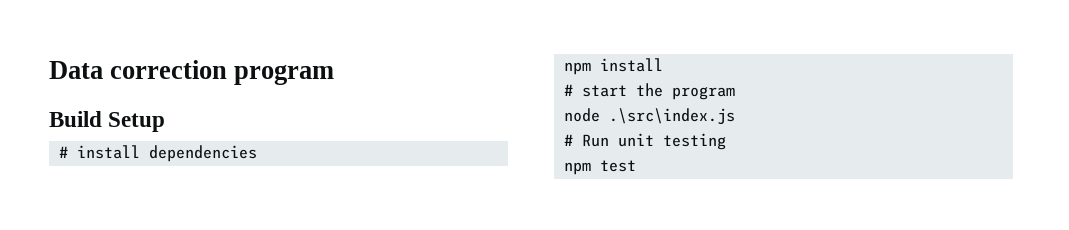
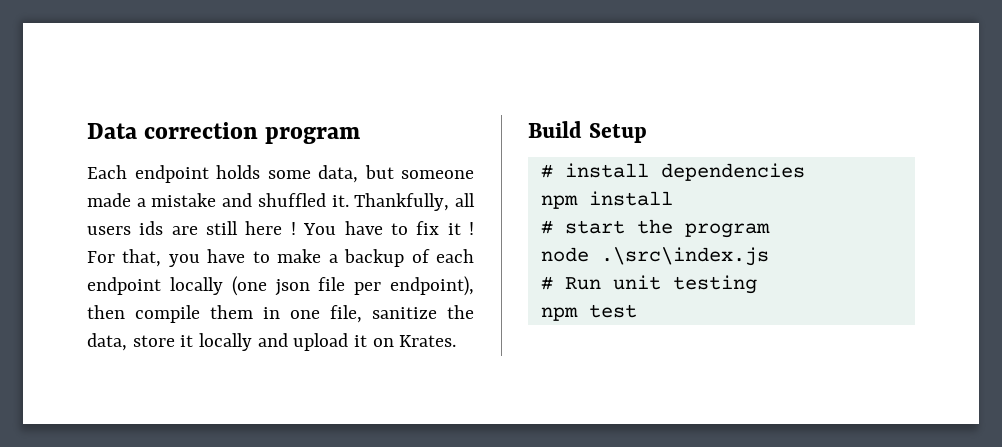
+ Each endpoint holds some data, but someone made a mistake and shuffled it. Thankfully, all users ids are still here ! You have to fix it ! For that, you have to make a backup of each endpoint locally (one json file per endpoint), then compile them in one file, sanitize the data, store it locally and upload it on Krates.

